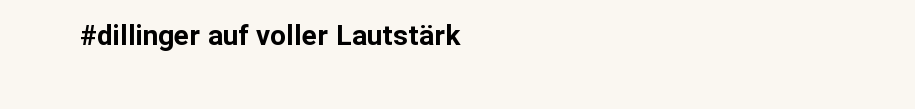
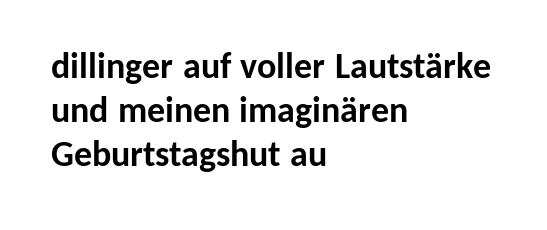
- #dillinger auf voller Lautstärk
+ dillinger auf voller Lautstärke und meinen imaginären Geburtstagshut au

